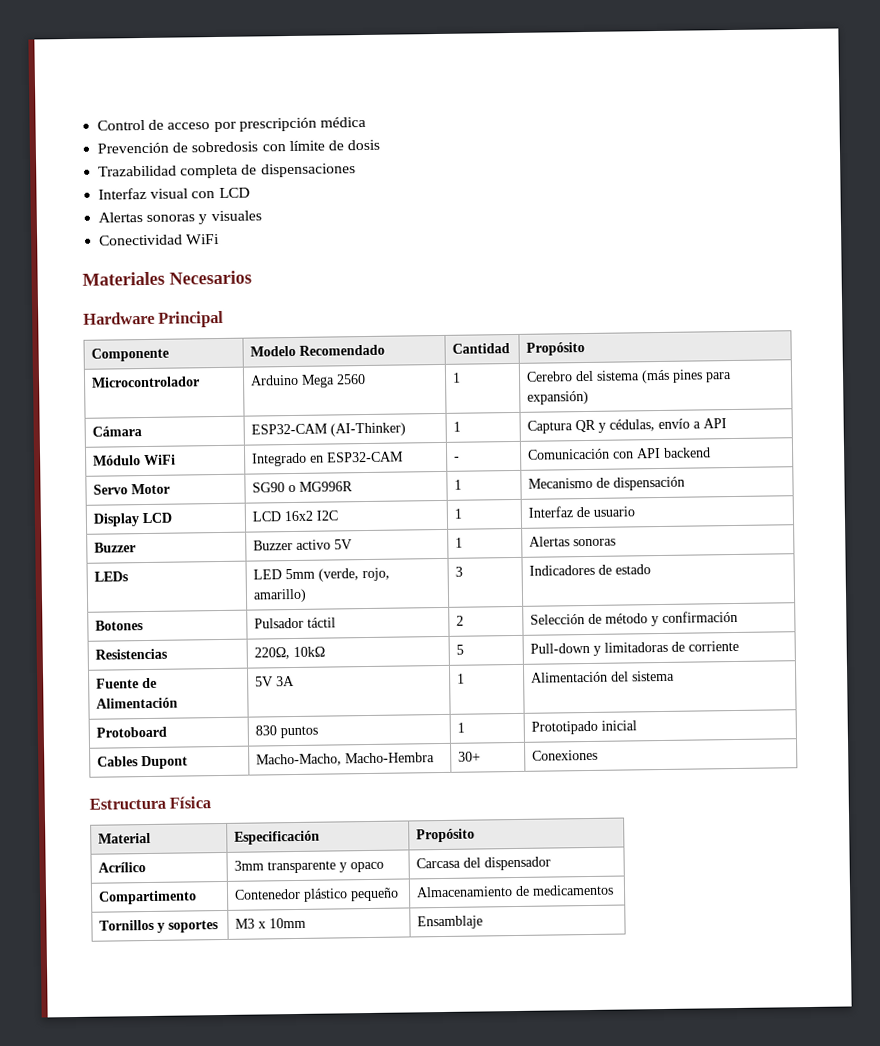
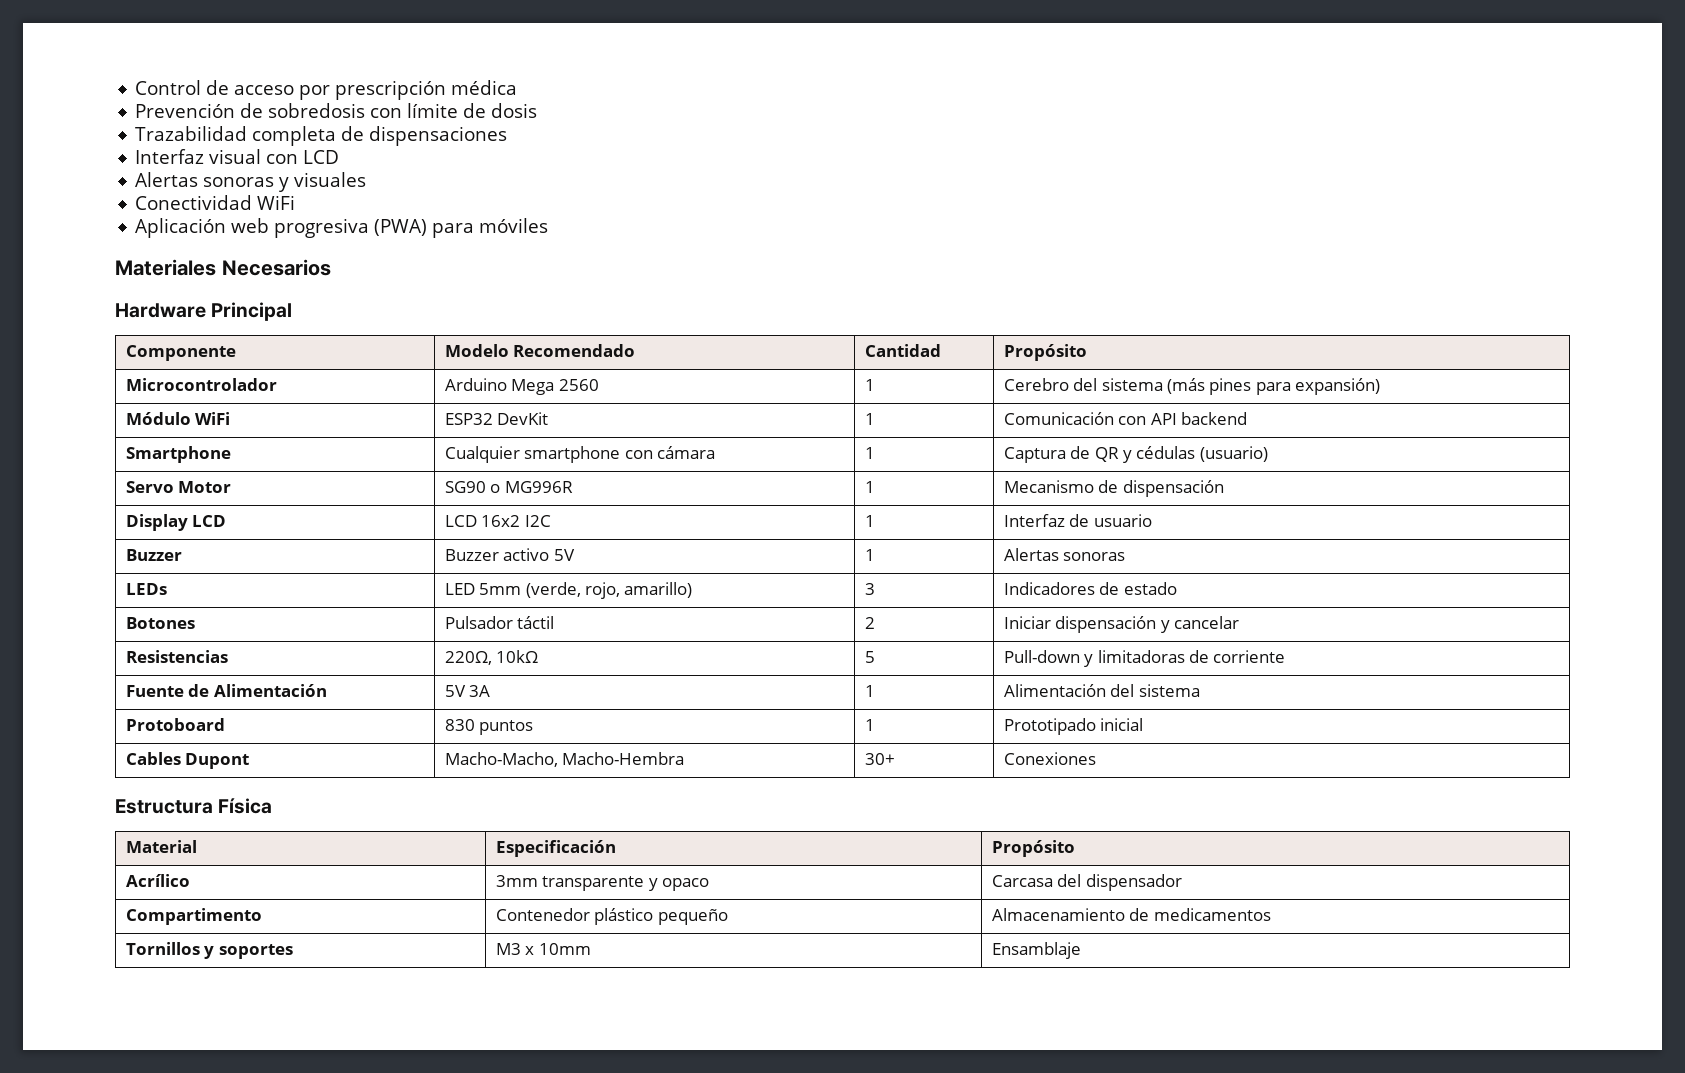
+ Aplicación web progresiva (PWA) para móviles
- Cámara | ESP32-CAM (AI-Thinker) | 1 | Captura QR y cédulas, envío a API
- Módulo WiFi | Integrado en ESP32-CAM | - | Comunicación con API backend
+ Módulo WiFi | ESP32 DevKit | 1 | Comunicación con API backend
+ Smartphone | Cualquier smartphone con cámara | 1 | Captura de QR y cédulas (usuario)
- Botones | Pulsador táctil | 2 | Selección de método y confirmación
+ Botones | Pulsador táctil | 2 | Iniciar dispensación y cancelar

